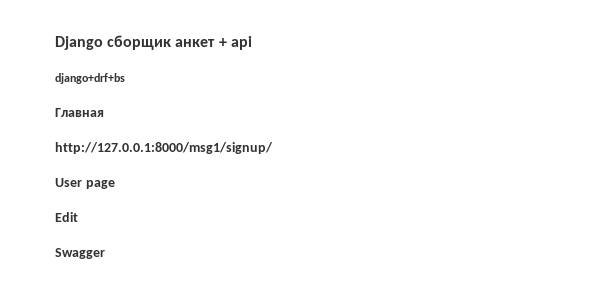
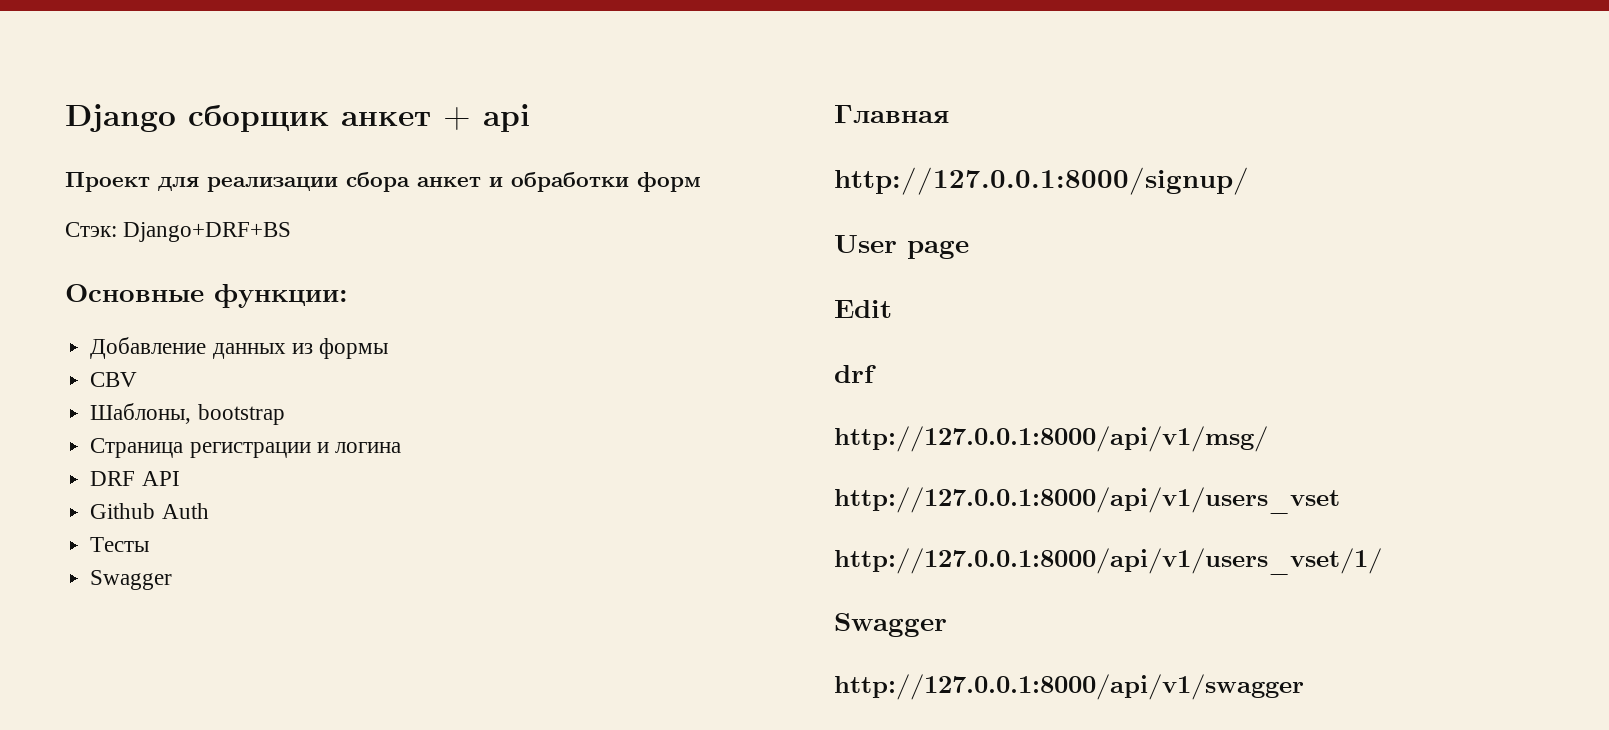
- django+drf+bs
+ Проект для реализации сбора анкет и обработки форм
+ Стэк: Django+DRF+BS
+ Основные функции:
+ Добавление данных из формы
+ CBV
+ Шаблоны, bootstrap
+ Страница регистрации и логина
+ DRF API
+ Github Auth
+ Тесты
+ Swagger
- http://127.0.0.1:8000/msg1/signup/
+ http://127.0.0.1:8000/signup/
+ drf
+ http://127.0.0.1:8000/api/v1/msg/
+ http://127.0.0.1:8000/api/v1/users_vset
+ http://127.0.0.1:8000/api/v1/users_vset/1/
  Swagger
+ http://127.0.0.1:8000/api/v1/swagger

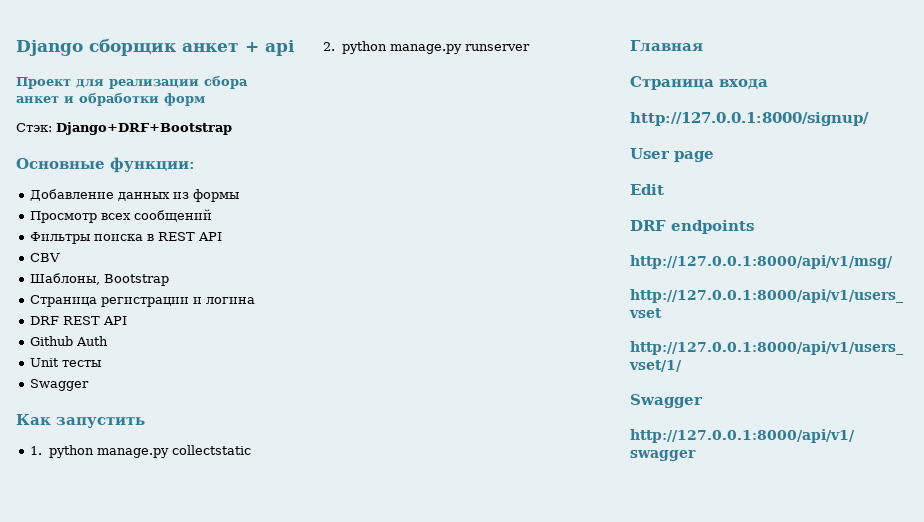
- Стэк: Django+DRF+BS
+ Стэк: Django+DRF+Bootstrap
+ Просмотр всех сообщений
+ Фильтры поиска в REST API
- Шаблоны, bootstrap
+ Шаблоны, Bootstrap
- DRF API
+ DRF REST API
- Тесты
+ Unit тесты
  Swagger
+ Как запустить
+ 1. python manage.py collectstatic
+ 2. python manage.py runserver
+ Страница входа
- drf
+ DRF endpoints

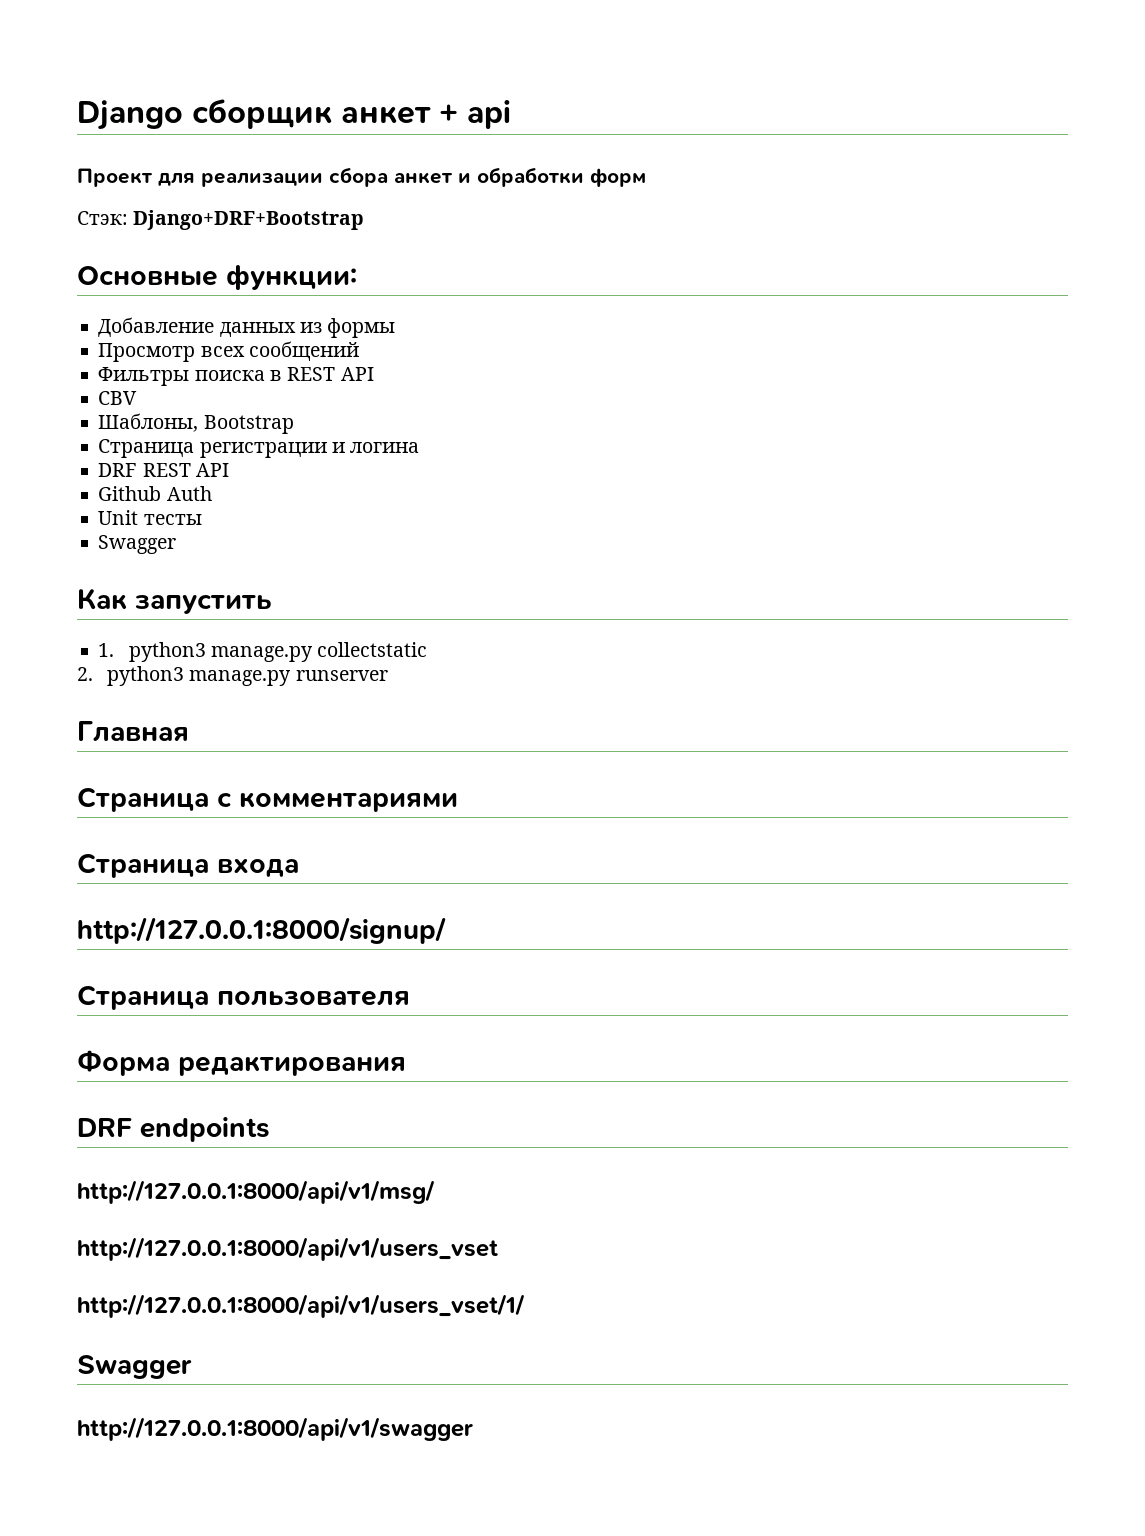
- 1. python manage.py collectstatic
+ 1. python3 manage.py collectstatic
- 2. python manage.py runserver
+ 2. python3 manage.py runserver
+ Страница с комментариями
- User page
- Edit
+ Страница пользователя
+ Форма редактирования

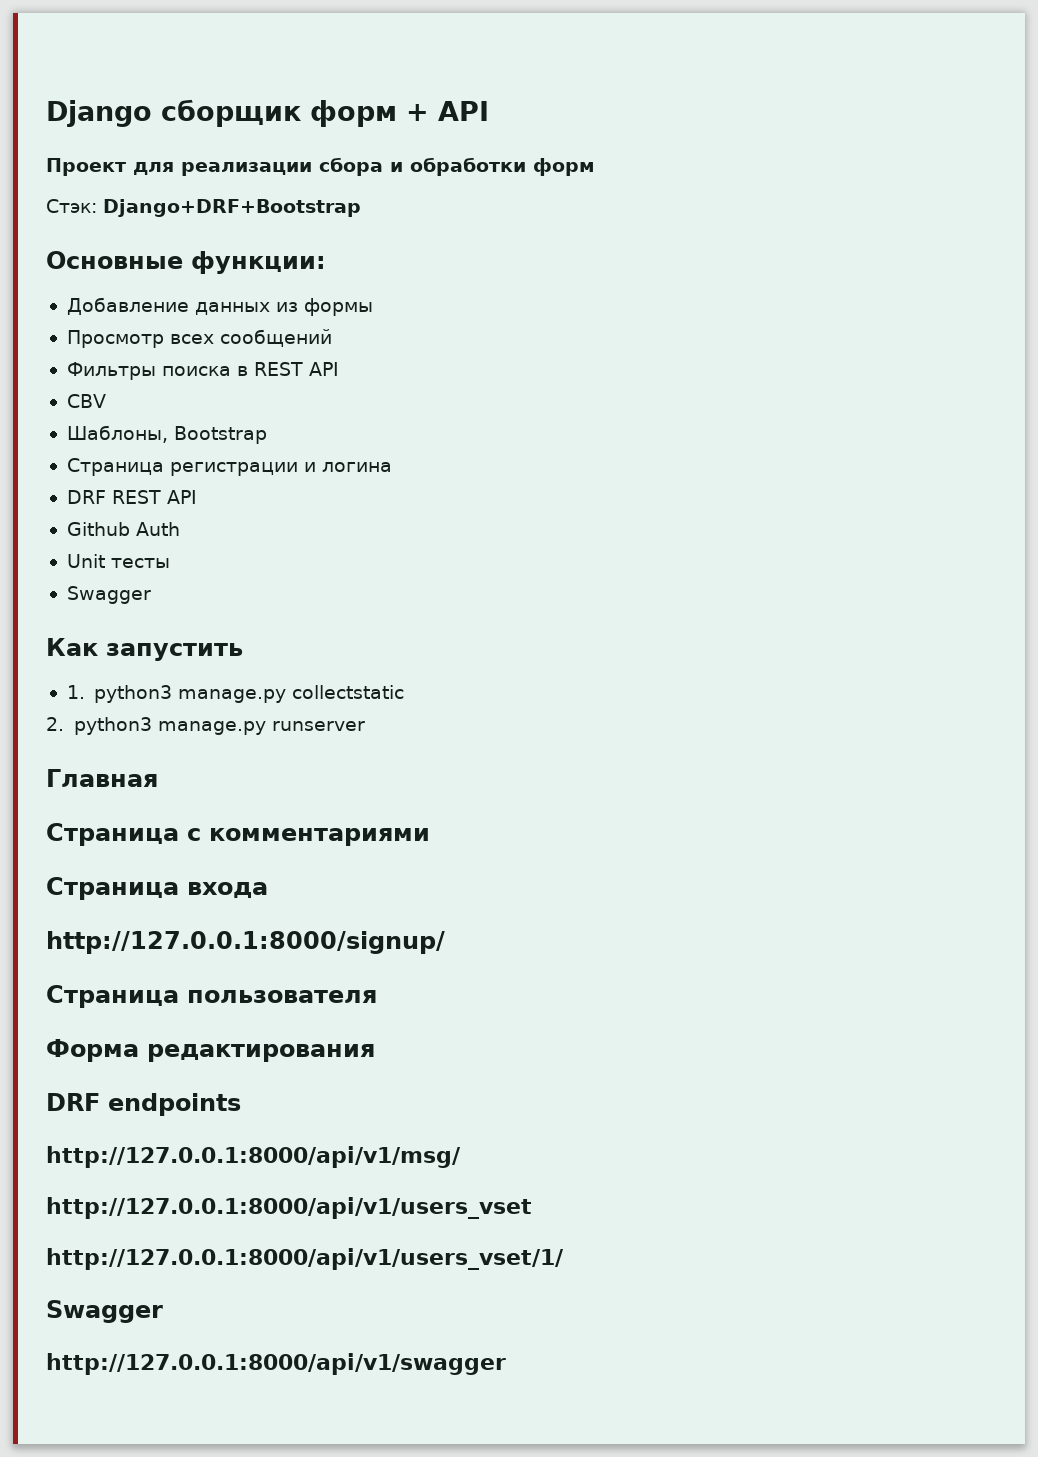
- Django сборщик анкет + api
+ Django сборщик форм + API
- Проект для реализации сбора анкет и обработки форм
+ Проект для реализации сбора и обработки форм

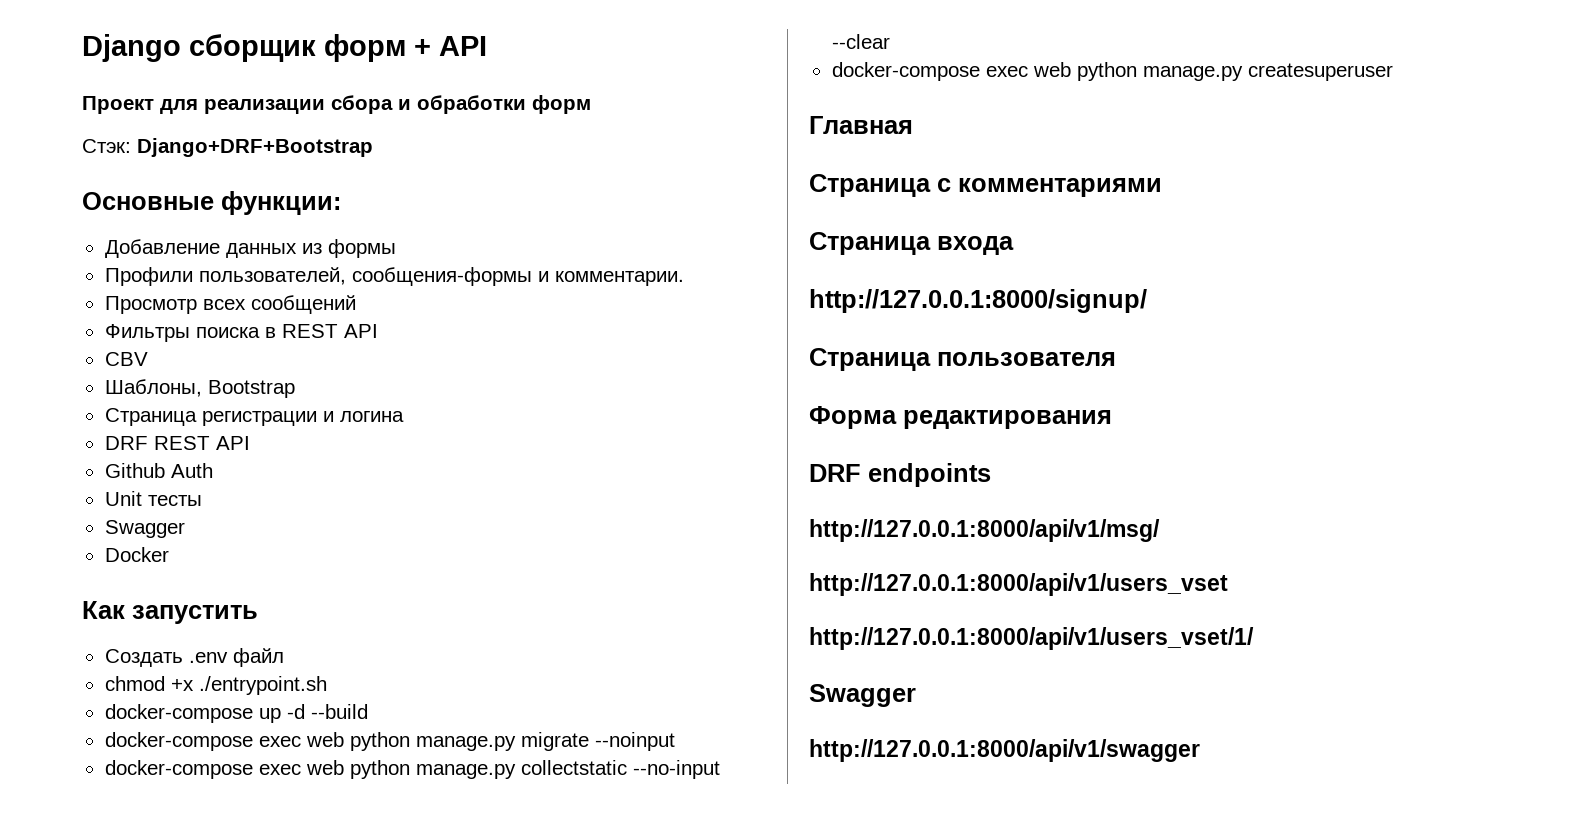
+ Профили пользователей, сообщения-формы и комментарии.
+ Docker
- 1. python3 manage.py collectstatic
- 2. python3 manage.py runserver
+ Создать .env файл
+ chmod +x ./entrypoint.sh
+ docker-compose up -d --build
+ docker-compose exec web python manage.py migrate --noinput
+ docker-compose exec web python manage.py collectstatic --no-input --clear
+ docker-compose exec web python manage.py createsuperuser

